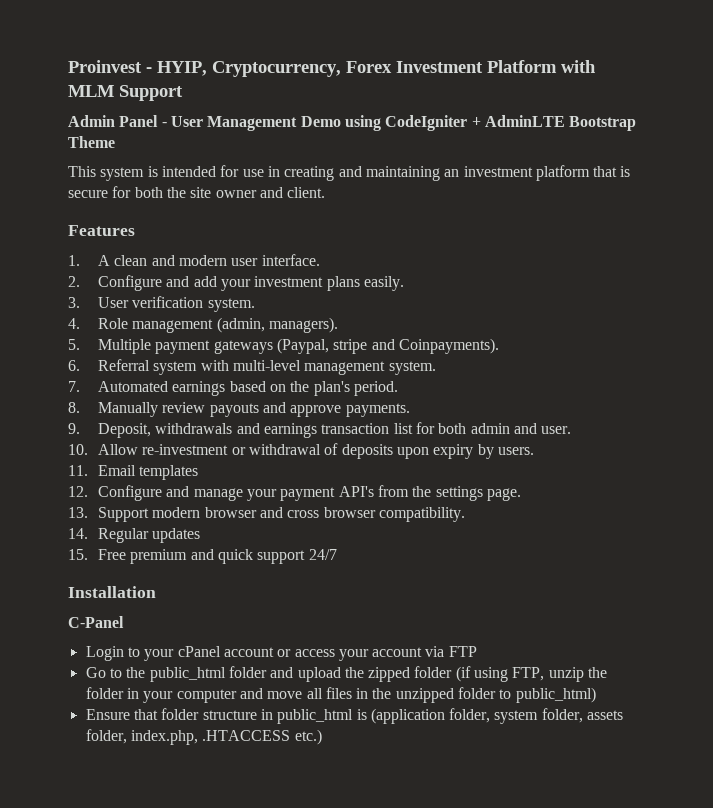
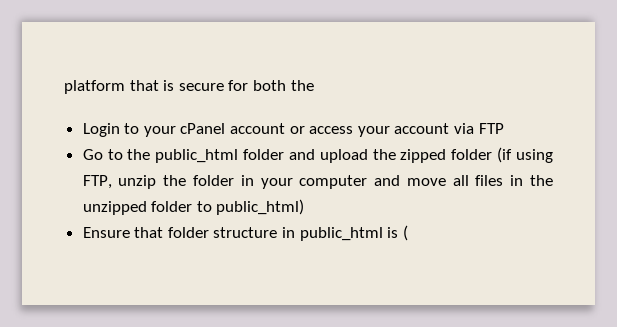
- Proinvest - HYIP, Cryptocurrency, Forex Investment Platform with MLM Support
- Admin Panel - User Management Demo using CodeIgniter + AdminLTE Bootstrap Theme
- This system is intended for use in creating and maintaining an investment platform that is secure for both the site owner and client.
- Features
- 1. A clean and modern user interface.
- 2. Configure and add your investment plans easily.
- 3. User verification system.
- 4. Role management (admin, managers).
- 5. Multiple payment gateways (Paypal, stripe and Coinpayments).
- 6. Referral system with multi-level management system.
- 7. Automated earnings based on the plan's period.
- 8. Manually review payouts and approve payments.
- 9. Deposit, withdrawals and earnings transaction list for both admin and user.
- 10. Allow re-investment or withdrawal of deposits upon expiry by users.
- 11. Email templates
- 12. Configure and manage your payment API's from the settings page.
- 13. Support modern browser and cross browser compatibility.
- 14. Regular updates
- 15. Free premium and quick support 24/7
- Installation
- C-Panel
+ platform that is secure for both the
- Ensure that folder structure in public_html is (application folder, system folder, assets folder, index.php, .HTACCESS etc.)
+ Ensure that folder structure in public_html is (

